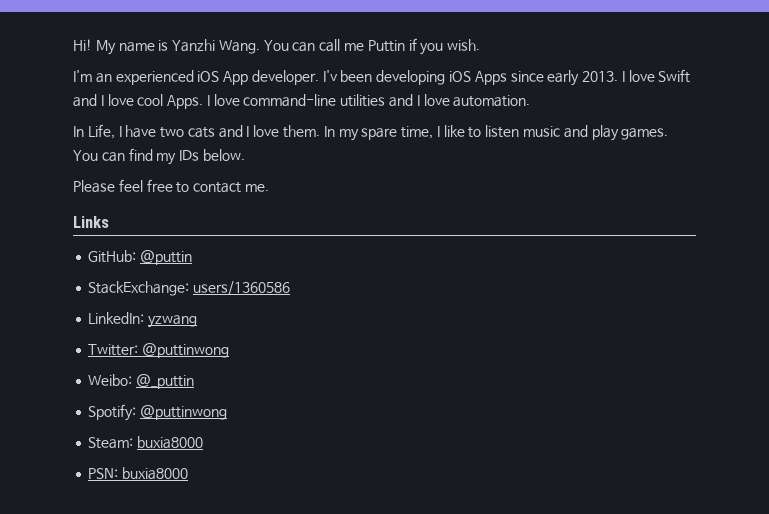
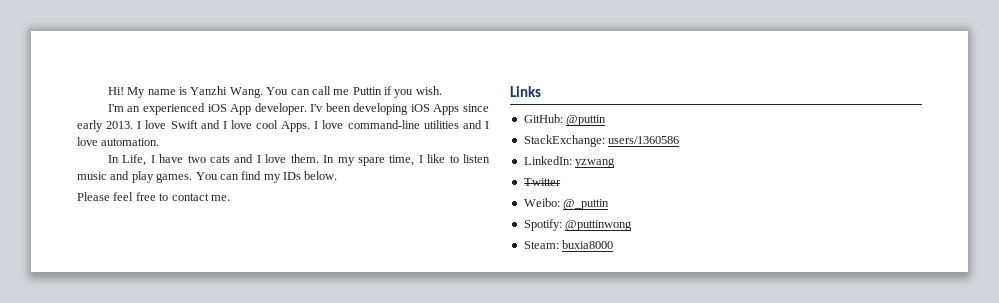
- Twitter: @puttinwong
+ Twitter
- PSN: buxia8000

